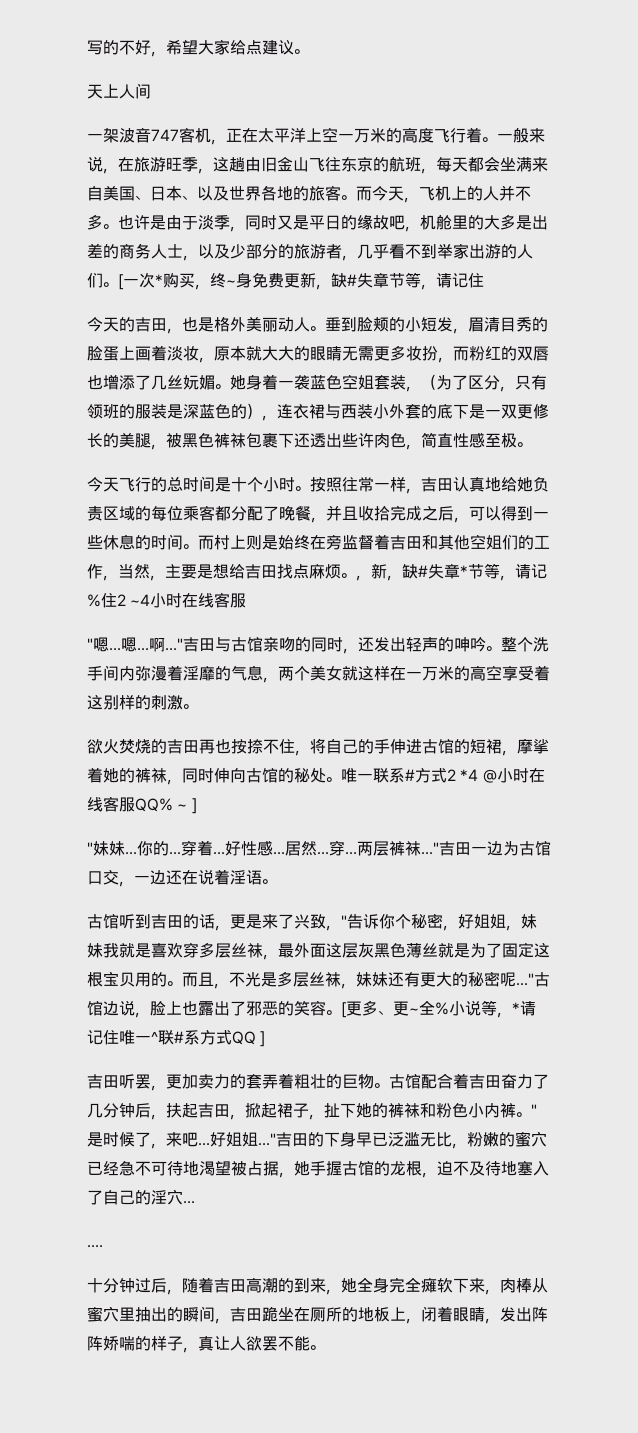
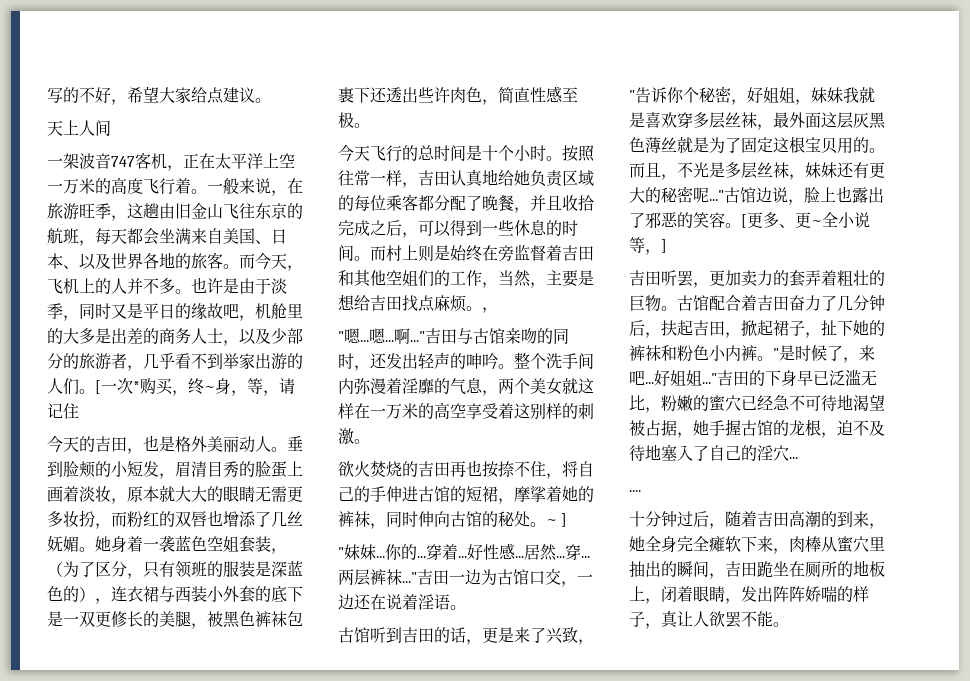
- [一次*购买，终~身免费更新，缺#失章节等，请记住
+ [一次*购买，终~身，等，请记住
- 而村上则是始终在旁监督着吉田和其他空姐们的工作，当然，主要是想给吉田找点麻烦。，新，缺#失章*节等，请记%住2 ~4小时在线客服
+ 而村上则是始终在旁监督着吉田和其他空姐们的工作，当然，主要是想给吉田找点麻烦。，
- 唯一联系#方式2 *4 @小时在线客服QQ% ~ ]
+ ~ ]
- [更多、更~全%小说等，*请记住唯一^联#系方式QQ ]
+ [更多、更~全小说等，]

